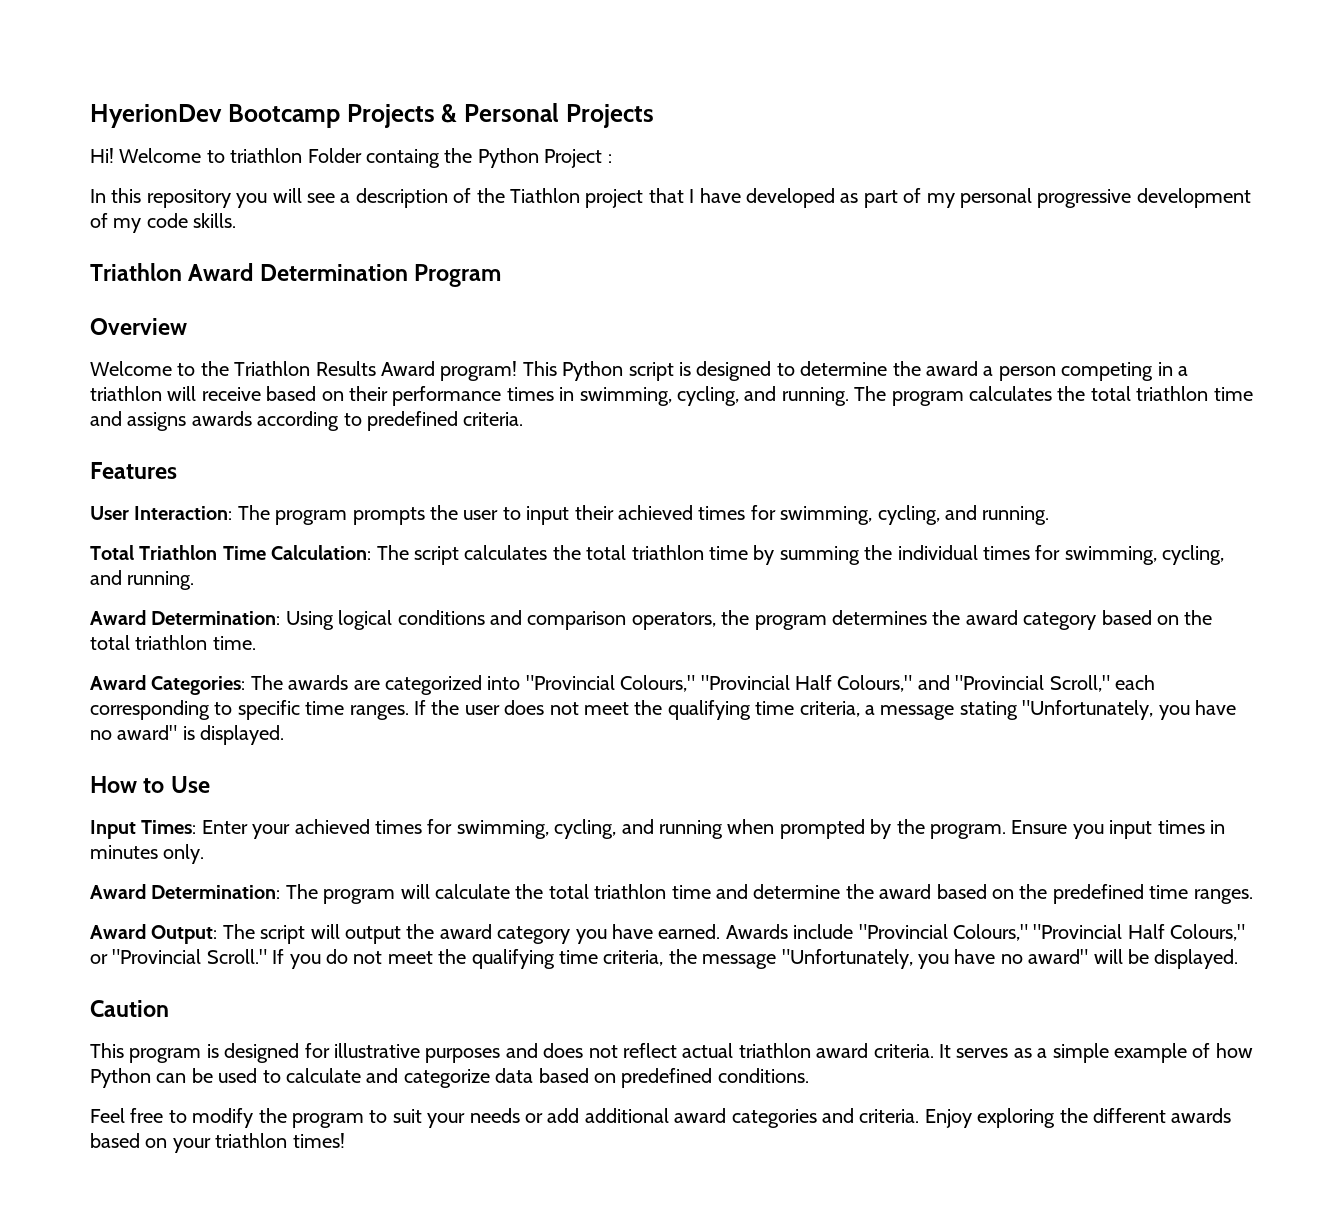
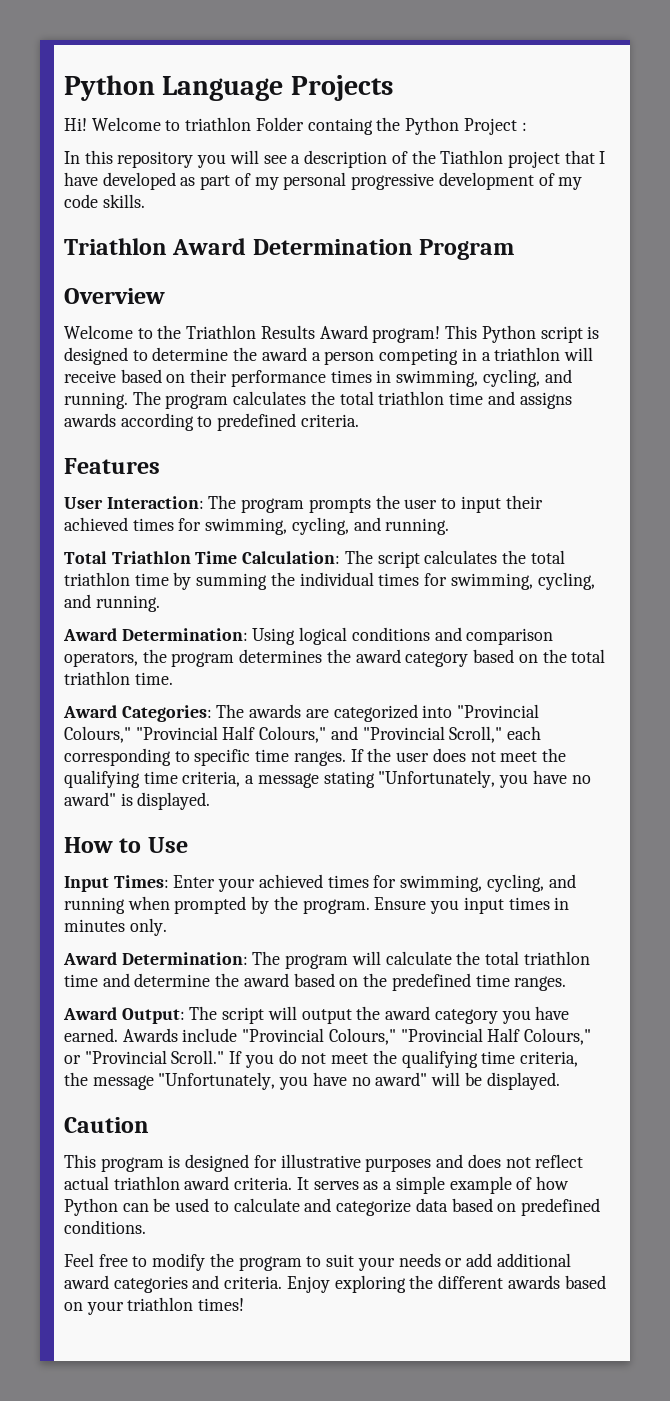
- HyerionDev Bootcamp Projects & Personal Projects
+ Python Language Projects

